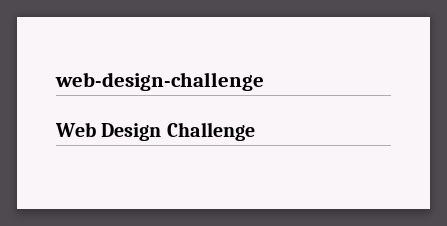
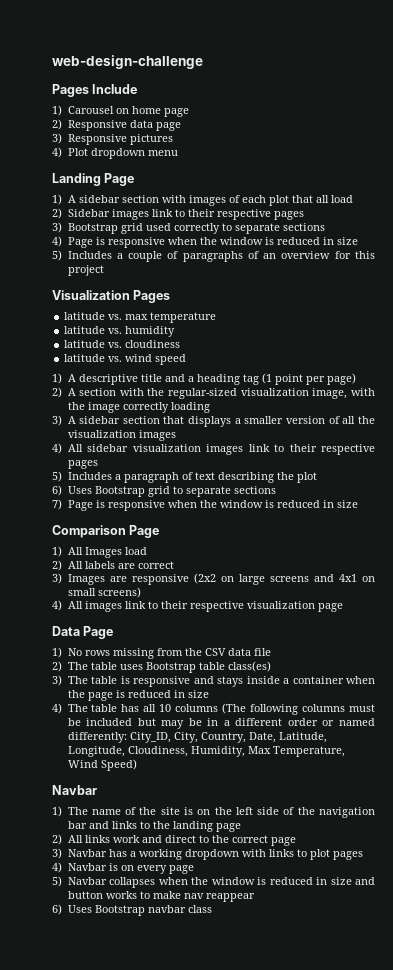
- Web Design Challenge
+ Pages Include
+ 1) Carousel on home page
+ 2) Responsive data page
+ 3) Responsive pictures
+ 4) Plot dropdown menu
+ Landing Page
+ 1) A sidebar section with images of each plot that all load
+ 2) Sidebar images link to their respective pages
+ 3) Bootstrap grid used correctly to separate sections
+ 4) Page is responsive when the window is reduced in size
+ 5) Includes a couple of paragraphs of an overview for this project
+ Visualization Pages
+ latitude vs. max temperature
+ latitude vs. humidity
+ latitude vs. cloudiness
+ latitude vs. wind speed
+ 1) A descriptive title and a heading tag (1 point per page)
+ 2) A section with the regular-sized visualization image, with the image correctly loading
+ 3) A sidebar section that displays a smaller version of all the visualization images
+ 4) All sidebar visualization images link to their respective pages
+ 5) Includes a paragraph of text describing the plot
+ 6) Uses Bootstrap grid to separate sections
+ 7) Page is responsive when the window is reduced in size
+ Comparison Page
+ 1) All Images load
+ 2) All labels are correct
+ 3) Images are responsive (2x2 on large screens and 4x1 on small screens)
+ 4) All images link to their respective visualization page
+ Data Page
+ 1) No rows missing from the CSV data file
+ 2) The table uses Bootstrap table class(es)
+ 3) The table is responsive and stays inside a container when the page is reduced in size
+ 4) The table has all 10 columns (The following columns must be included but may be in a different order or named differently: City_ID, City, Country, Date, Latitude, Longitude, Cloudiness, Humidity, Max Temperature, Wind Speed)
+ Navbar
+ 1) The name of the site is on the left side of the navigation bar and links to the landing page
+ 2) All links work and direct to the correct page
+ 3) Navbar has a working dropdown with links to plot pages
+ 4) Navbar is on every page
+ 5) Navbar collapses when the window is reduced in size and button works to make nav reappear
+ 6) Uses Bootstrap navbar class

